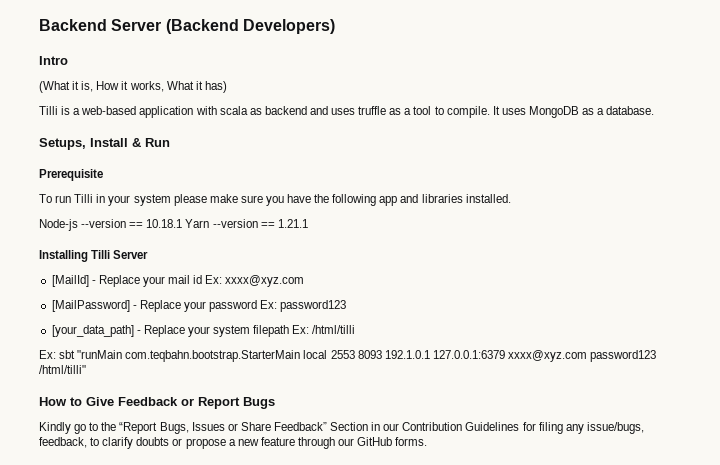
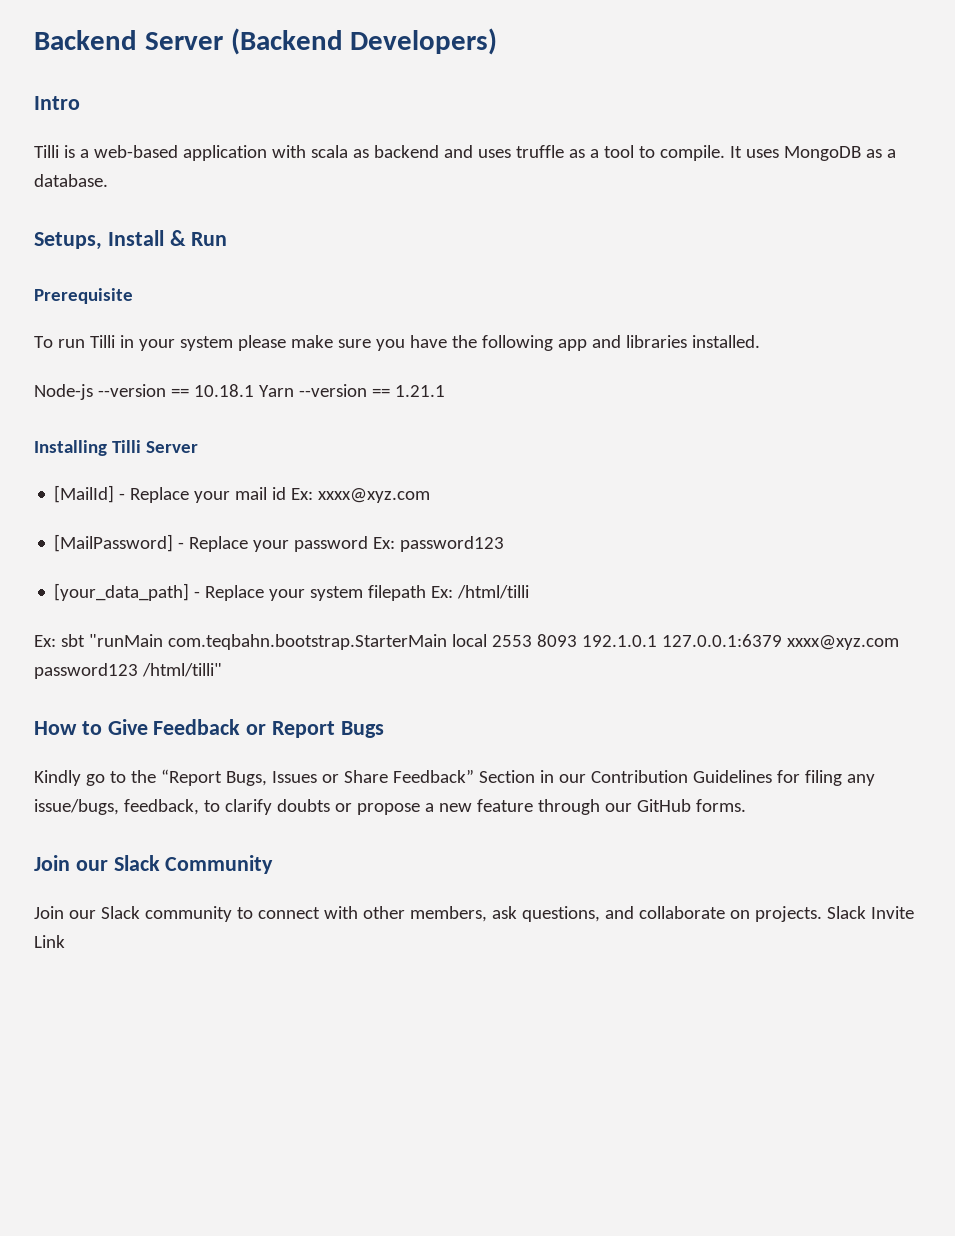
- (What it is, How it works, What it has)
+ Join our Slack Community
+ Join our Slack community to connect with other members, ask questions, and collaborate on projects. Slack Invite Link

